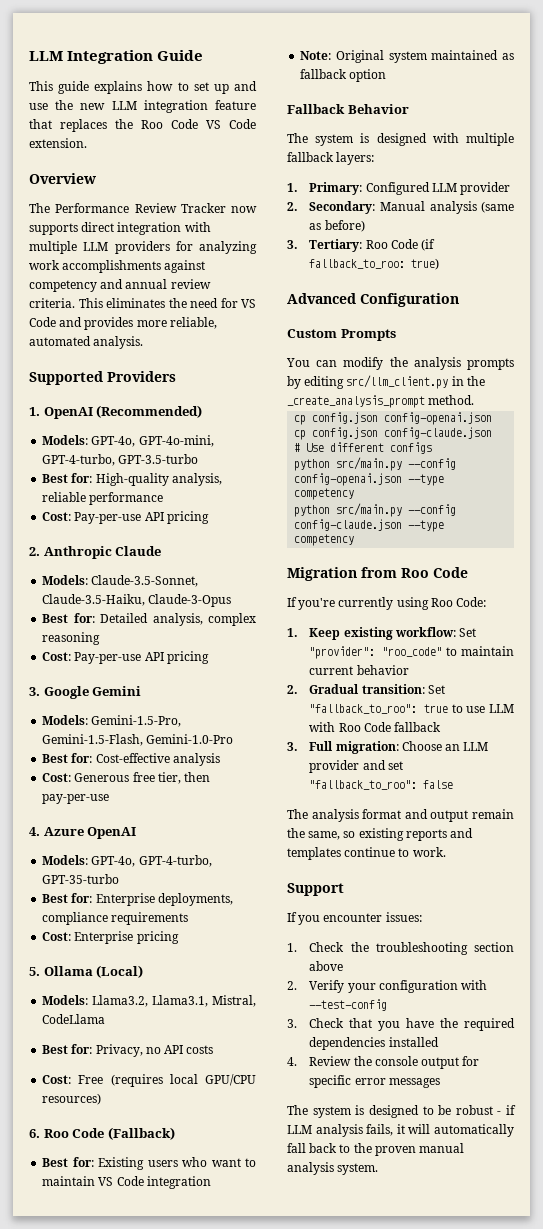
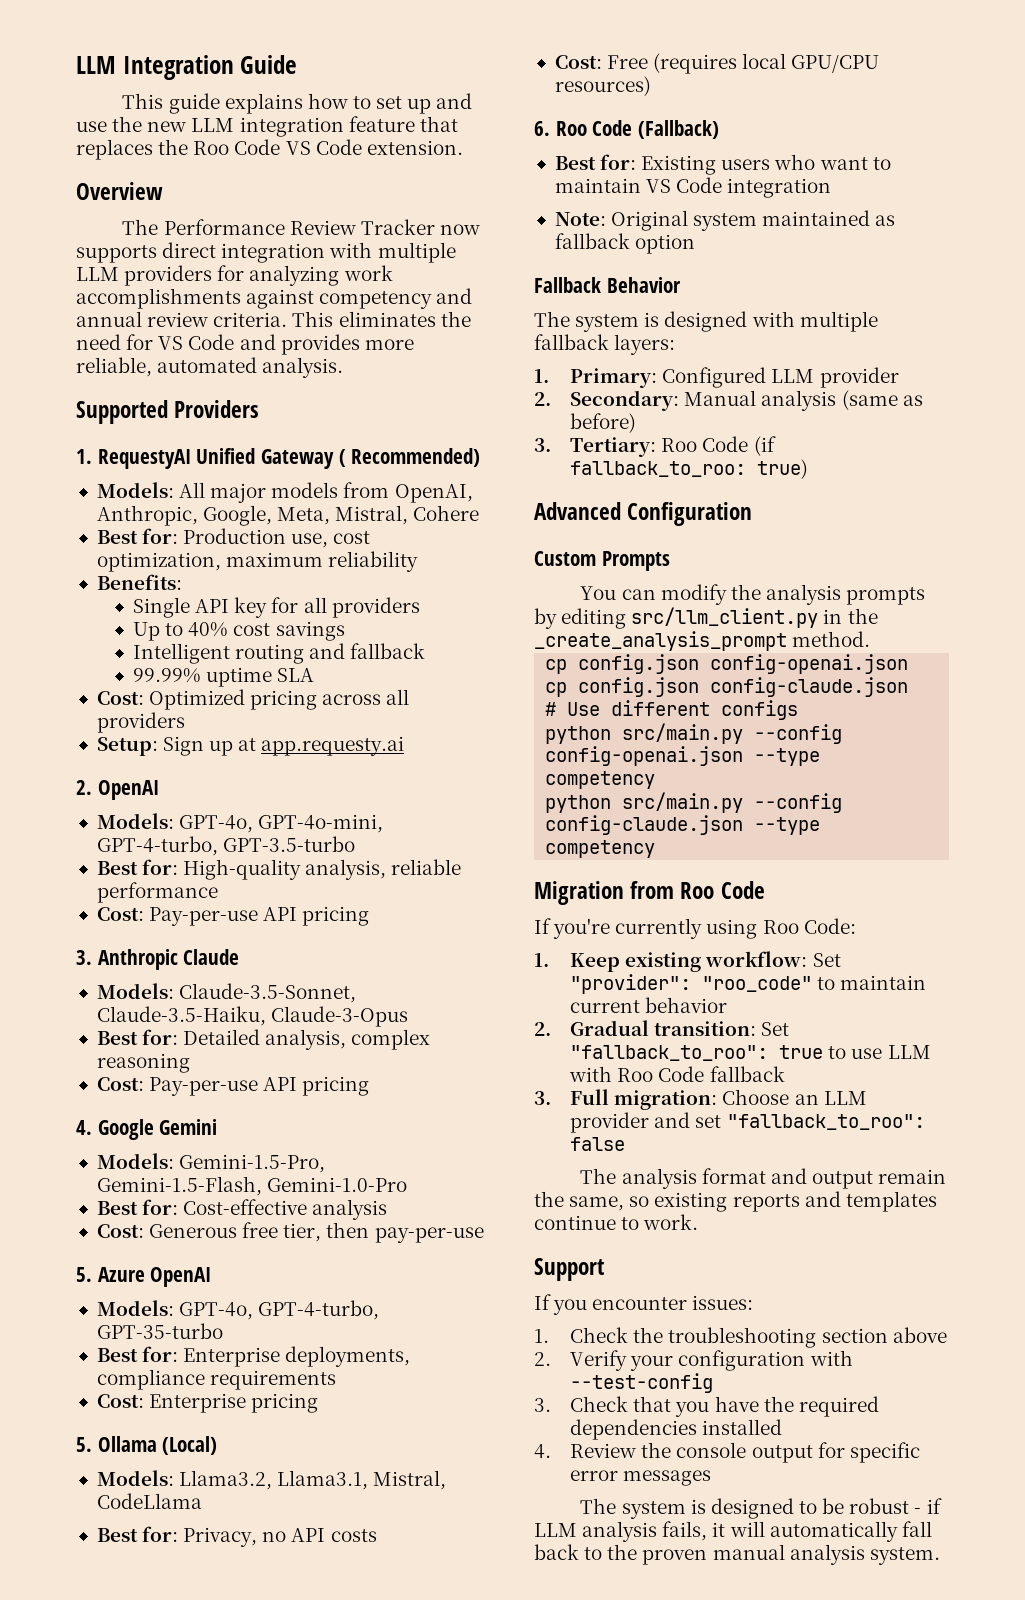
- 1. OpenAI (Recommended)
+ 1. RequestyAI Unified Gateway ( Recommended)
+ Models: All major models from OpenAI, Anthropic, Google, Meta, Mistral, Cohere
+ Best for: Production use, cost optimization, maximum reliability
+ Benefits:
+ Single API key for all providers
+ Up to 40% cost savings
+ Intelligent routing and fallback
+ 99.99% uptime SLA
+ Cost: Optimized pricing across all providers
+ Setup: Sign up at app.requesty.ai
+ 2. OpenAI
- 2. Anthropic Claude
+ 3. Anthropic Claude
- 3. Google Gemini
+ 4. Google Gemini
- 4. Azure OpenAI
+ 5. Azure OpenAI

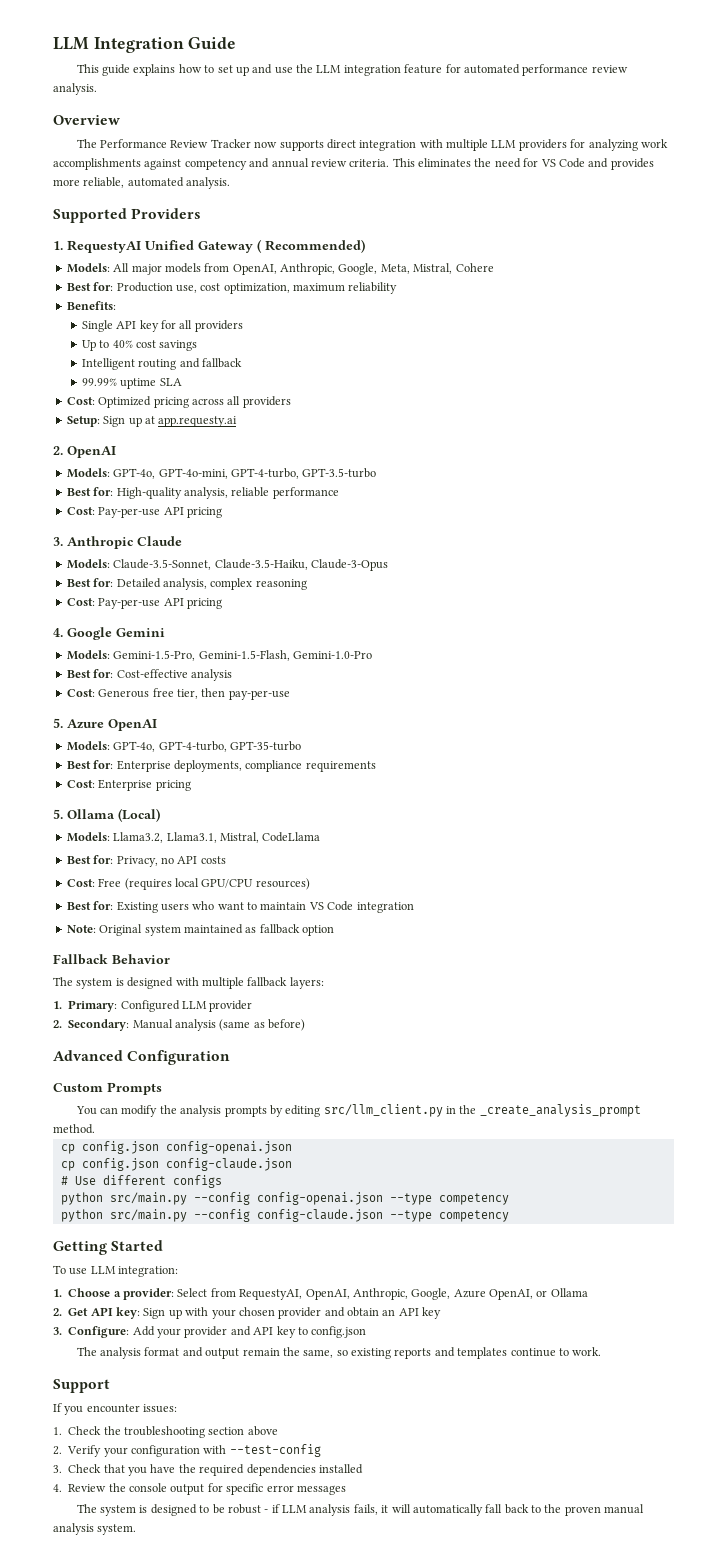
- This guide explains how to set up and use the new LLM integration feature that replaces the Roo Code VS Code extension.
+ This guide explains how to set up and use the LLM integration feature for automated performance review analysis.
- 6. Roo Code (Fallback)
- 3. Tertiary: Roo Code (if fallback_to_roo: true)
- Migration from Roo Code
- If you're currently using Roo Code:
- 1. Keep existing workflow: Set "provider": "roo_code" to maintain current behavior
- 2. Gradual transition: Set "fallback_to_roo": true to use LLM with Roo Code fallback
- 3. Full migration: Choose an LLM provider and set "fallback_to_roo": false
+ Getting Started
+ To use LLM integration:
+ 1. Choose a provider: Select from RequestyAI, OpenAI, Anthropic, Google, Azure OpenAI, or Ollama
+ 2. Get API key: Sign up with your chosen provider and obtain an API key
+ 3. Configure: Add your provider and API key to config.json

